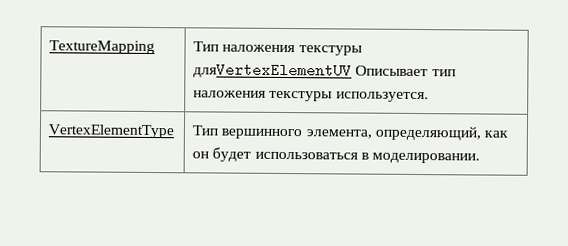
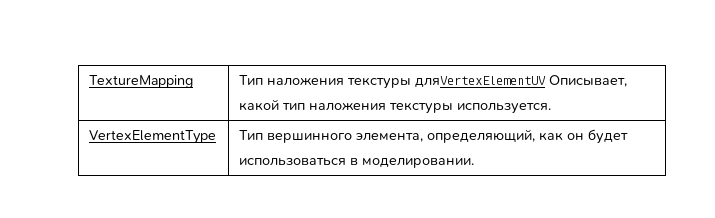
- TextureMapping | Тип наложения текстуры дляVertexElementUV Описывает тип наложения текстуры используется.
+ TextureMapping | Тип наложения текстуры дляVertexElementUV Описывает, какой тип наложения текстуры используется.

